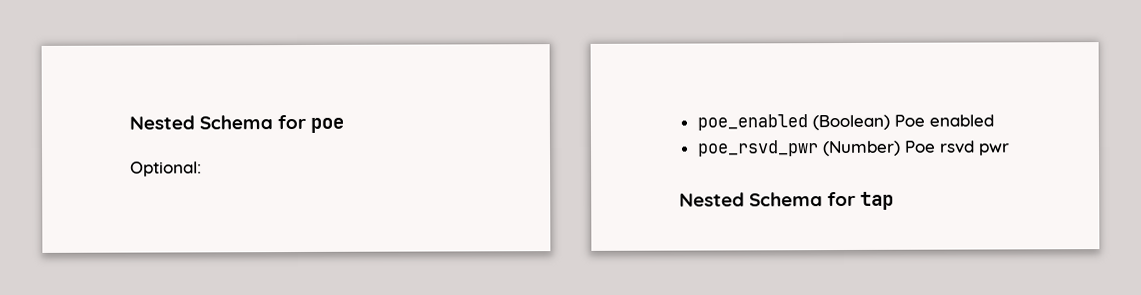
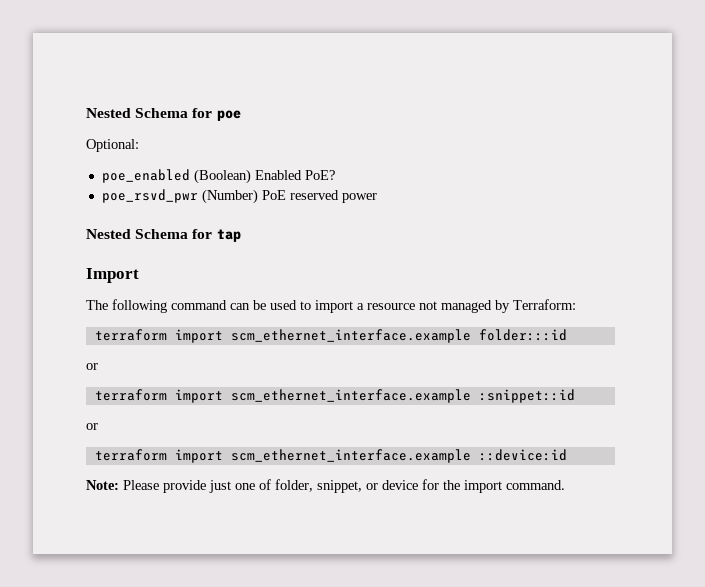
- poe_enabled (Boolean) Poe enabled
+ poe_enabled (Boolean) Enabled PoE?
- poe_rsvd_pwr (Number) Poe rsvd pwr
+ poe_rsvd_pwr (Number) PoE reserved power
+ Import
+ The following command can be used to import a resource not managed by Terraform:
+ terraform import scm_ethernet_interface.example folder:::id
+ or
+ terraform import scm_ethernet_interface.example :snippet::id
+ or
+ terraform import scm_ethernet_interface.example ::device:id
+ Note: Please provide just one of folder, snippet, or device for the import command.

